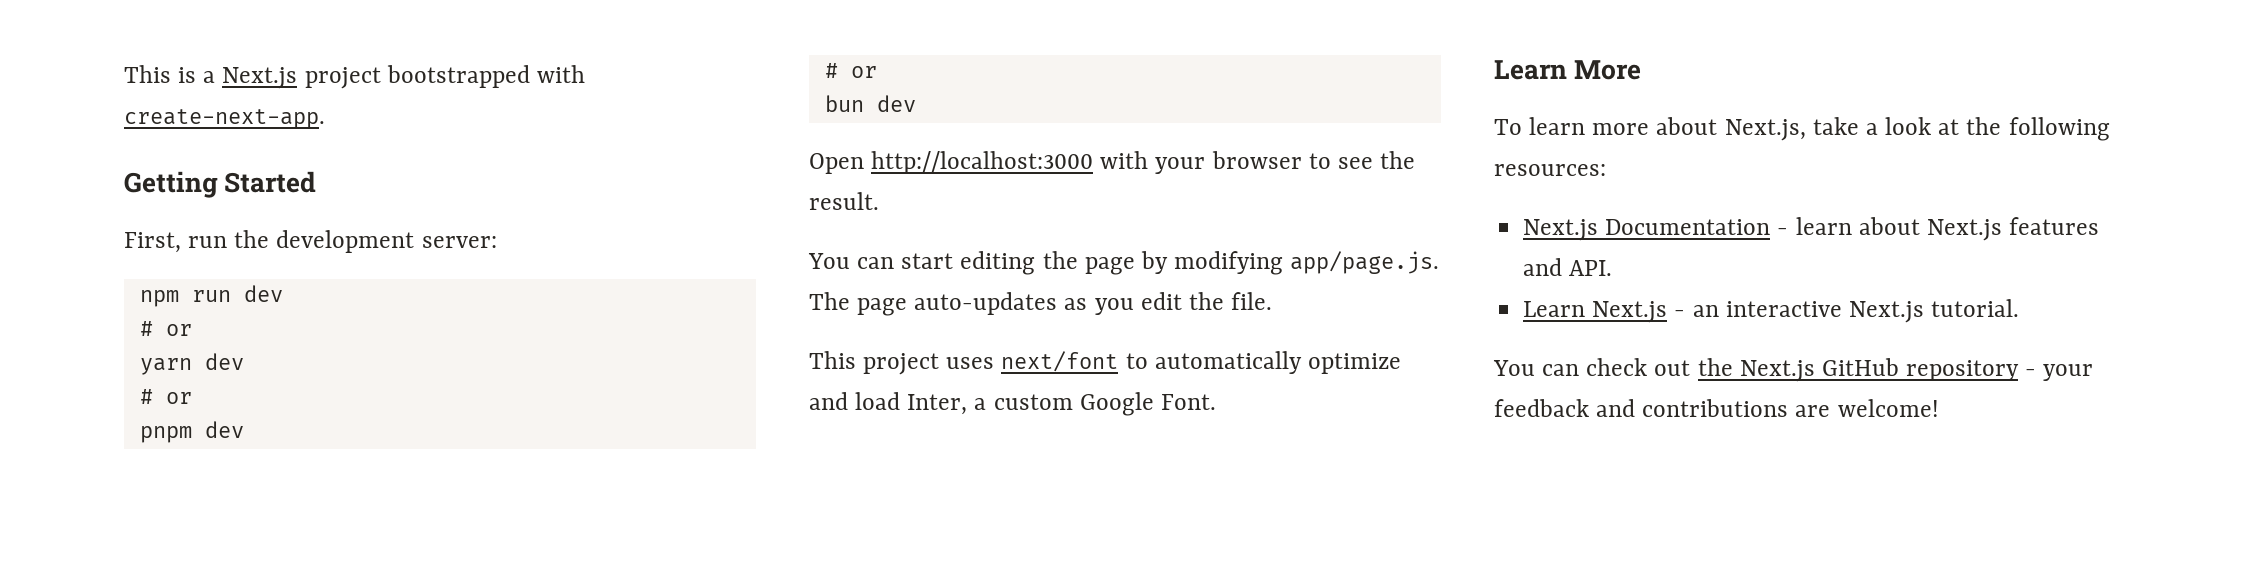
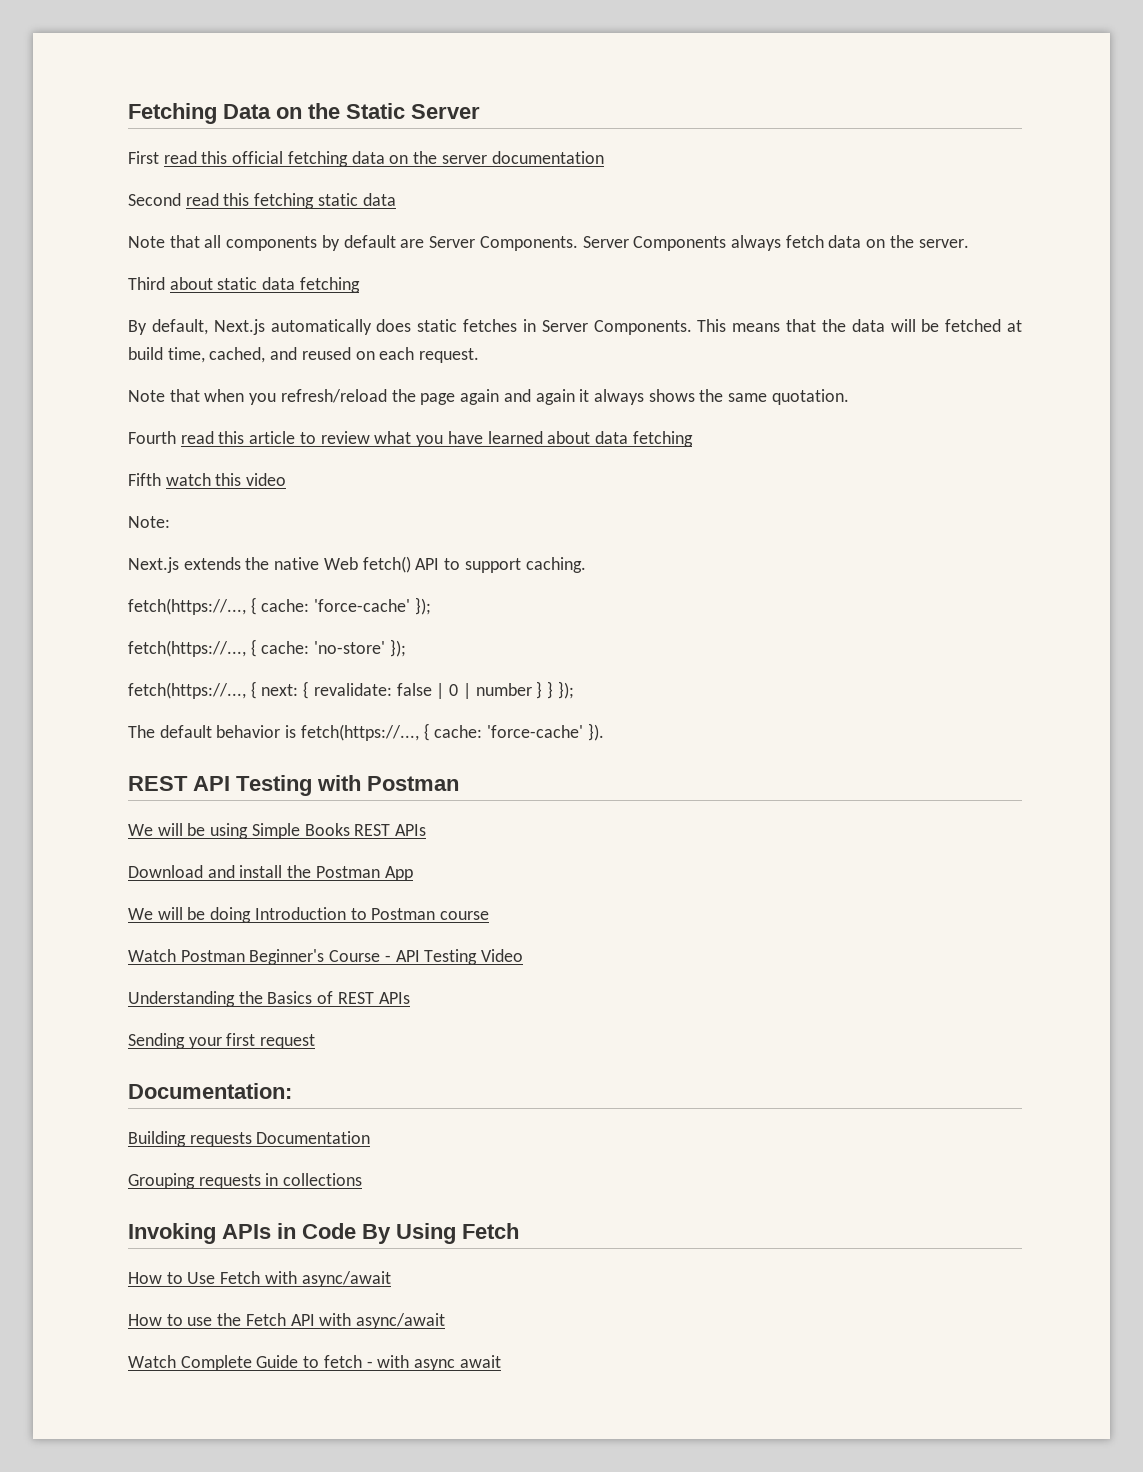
- This is a Next.js project bootstrapped with create-next-app.
- Getting Started
- First, run the development server:
- npm run dev
- # or
- yarn dev
- # or
- pnpm dev
- # or
- bun dev
- Open http://localhost:3000 with your browser to see the result.
- You can start editing the page by modifying app/page.js. The page auto-updates as you edit the file.
- This project uses next/font to automatically optimize and load Inter, a custom Google Font.
- Learn More
- To learn more about Next.js, take a look at the following resources:
- Next.js Documentation - learn about Next.js features and API.
- Learn Next.js - an interactive Next.js tutorial.
- You can check out the Next.js GitHub repository - your feedback and contributions are welcome!
+ Fetching Data on the Static Server
+ First read this official fetching data on the server documentation
+ Second read this fetching static data
+ Note that all components by default are Server Components. Server Components always fetch data on the server.
+ Third about static data fetching
+ By default, Next.js automatically does static fetches in Server Components. This means that the data will be fetched at build time, cached, and reused on each request.
+ Note that when you refresh/reload the page again and again it always shows the same quotation.
+ Fourth read this article to review what you have learned about data fetching
+ Fifth watch this video
+ Note:
+ Next.js extends the native Web fetch() API to support caching.
+ fetch(https://..., { cache: 'force-cache' });
+ fetch(https://..., { cache: 'no-store' });
+ fetch(https://..., { next: { revalidate: false | 0 | number } } });
+ The default behavior is fetch(https://..., { cache: 'force-cache' }).
+ REST API Testing with Postman
+ We will be using Simple Books REST APIs
+ Download and install the Postman App
+ We will be doing Introduction to Postman course
+ Watch Postman Beginner's Course - API Testing Video
+ Understanding the Basics of REST APIs
+ Sending your first request
+ Documentation:
+ Building requests Documentation
+ Grouping requests in collections
+ Invoking APIs in Code By Using Fetch
+ How to Use Fetch with async/await
+ How to use the Fetch API with async/await
+ Watch Complete Guide to fetch - with async await

